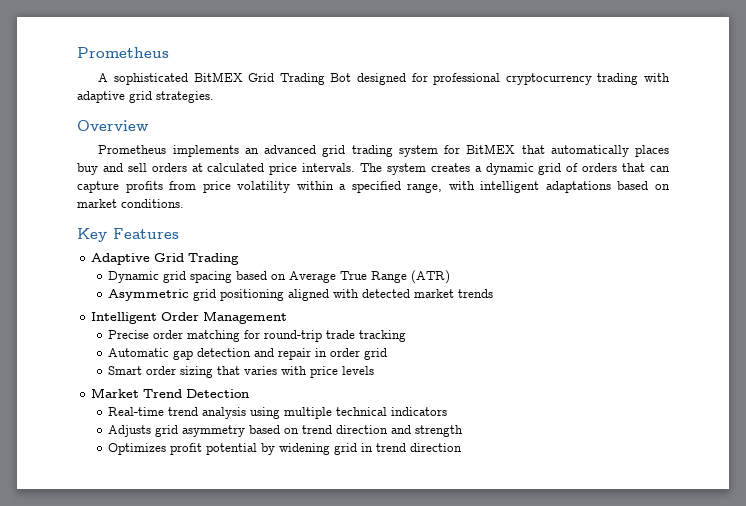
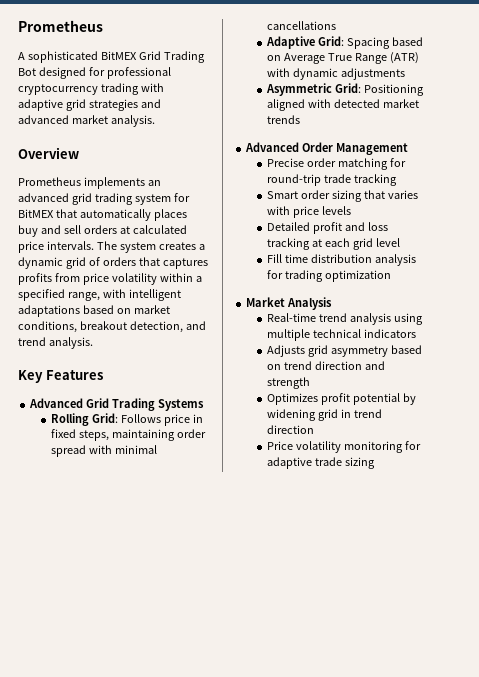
- A sophisticated BitMEX Grid Trading Bot designed for professional cryptocurrency trading with adaptive grid strategies.
+ A sophisticated BitMEX Grid Trading Bot designed for professional cryptocurrency trading with adaptive grid strategies and advanced market analysis.
- The system creates a dynamic grid of orders that can capture profits from price volatility within a specified range, with intelligent adaptations based on market conditions.
+ The system creates a dynamic grid of orders that captures profits from price volatility within a specified range, with intelligent adaptations based on market conditions, breakout detection, and trend analysis.
- Adaptive Grid Trading
- Dynamic grid spacing based on Average True Range (ATR)
+ Advanced Grid Trading Systems
+ Rolling Grid: Follows price in fixed steps, maintaining order spread with minimal cancellations
+ Adaptive Grid: Spacing based on Average True Range (ATR) with dynamic adjustments
- Asymmetric grid positioning aligned with detected market trends
+ Asymmetric Grid: Positioning aligned with detected market trends
- Intelligent Order Management
+ Advanced Order Management
- Automatic gap detection and repair in order grid
+ Detailed profit and loss tracking at each grid level
+ Fill time distribution analysis for trading optimization
- Market Trend Detection
+ Market Analysis
+ Price volatility monitoring for adaptive trade sizing

